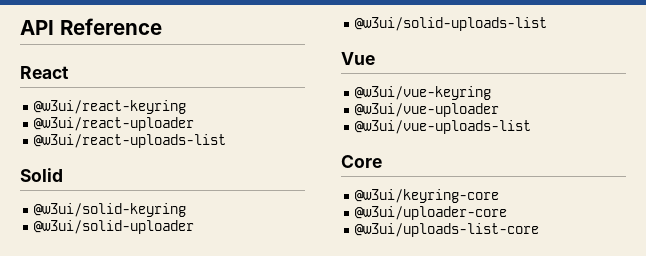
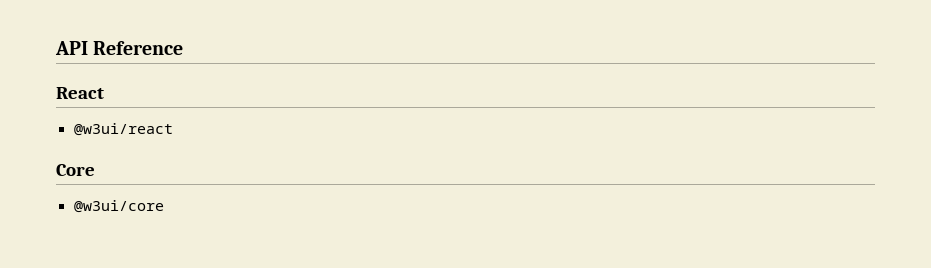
- @w3ui/react-keyring
- @w3ui/react-uploader
- @w3ui/react-uploads-list
- Solid
- @w3ui/solid-keyring
- @w3ui/solid-uploader
- @w3ui/solid-uploads-list
- Vue
- @w3ui/vue-keyring
- @w3ui/vue-uploader
- @w3ui/vue-uploads-list
+ @w3ui/react
  Core
- @w3ui/keyring-core
- @w3ui/uploader-core
- @w3ui/uploads-list-core
+ @w3ui/core

